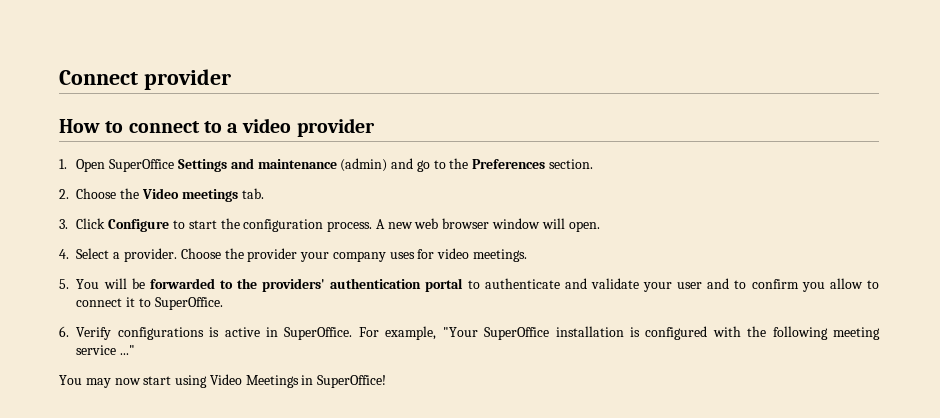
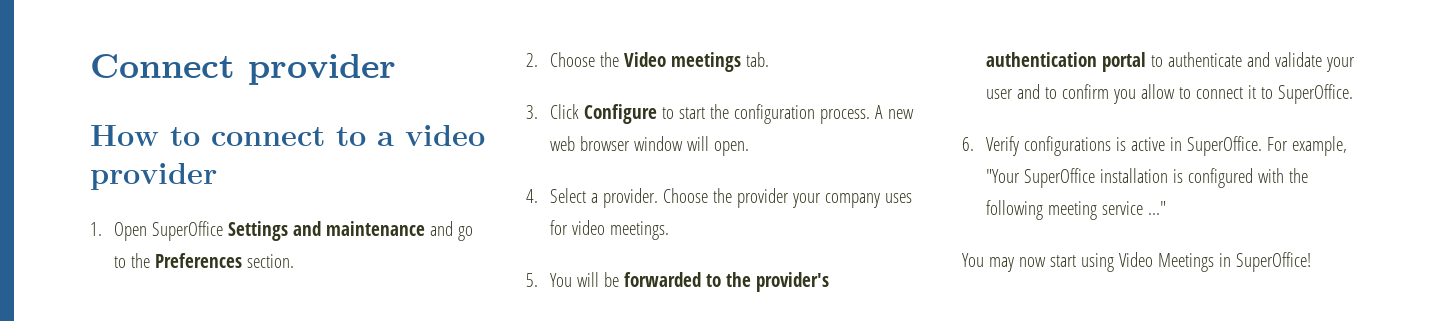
- 1. Open SuperOffice Settings and maintenance (admin) and go to the Preferences section.
+ 1. Open SuperOffice Settings and maintenance and go to the Preferences section.
- 5. You will be forwarded to the providers' authentication portal to authenticate and validate your user and to confirm you allow to connect it to SuperOffice.
+ 5. You will be forwarded to the provider's authentication portal to authenticate and validate your user and to confirm you allow to connect it to SuperOffice.

